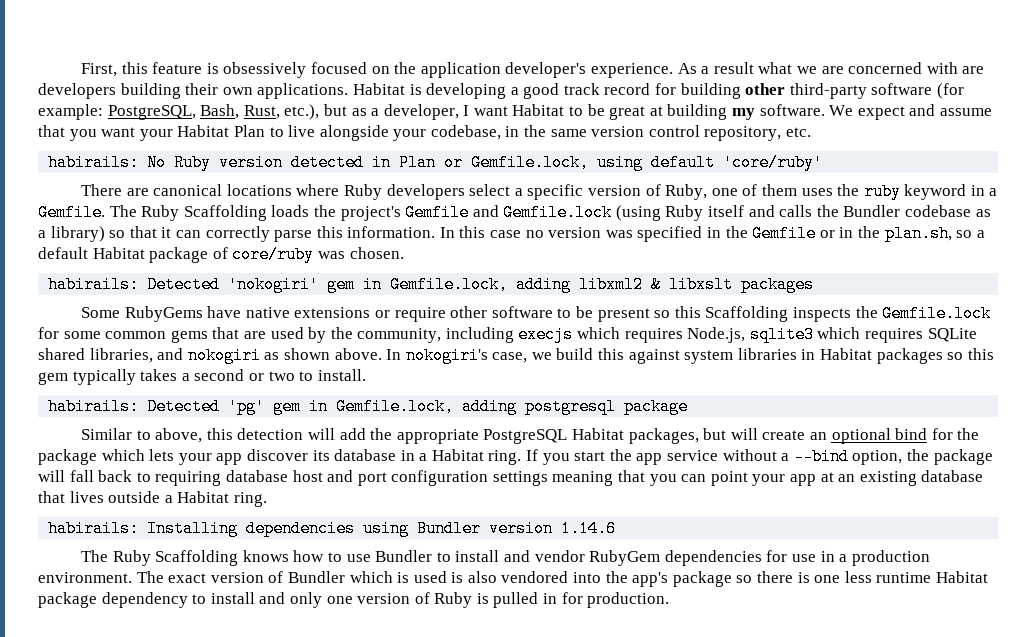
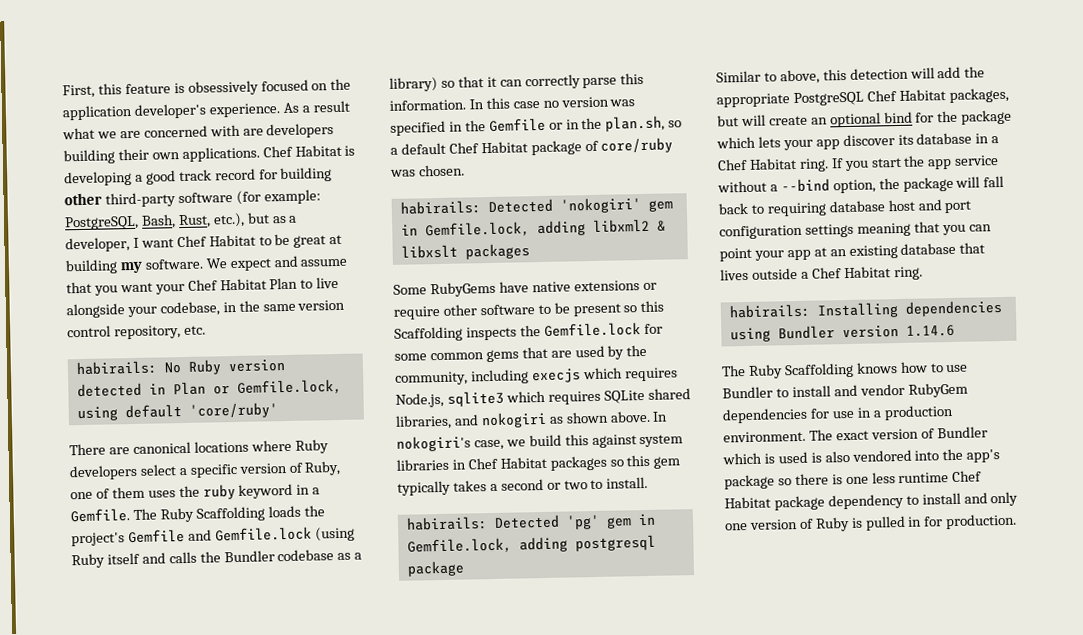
- Habitat is developing a good track record for building other third-party software (for example: PostgreSQL, Bash, Rust, etc.), but as a developer, I want Habitat to be great at building my software.
+ Chef Habitat is developing a good track record for building other third-party software (for example: PostgreSQL, Bash, Rust, etc.), but as a developer, I want Chef Habitat to be great at building my software.
- We expect and assume that you want your Habitat Plan to live alongside your codebase, in the same version control repository, etc.
+ We expect and assume that you want your Chef Habitat Plan to live alongside your codebase, in the same version control repository, etc.
- In this case no version was specified in the Gemfile or in the plan.sh, so a default Habitat package of core/ruby was chosen.
+ In this case no version was specified in the Gemfile or in the plan.sh, so a default Chef Habitat package of core/ruby was chosen.
- In nokogiri's case, we build this against system libraries in Habitat packages so this gem typically takes a second or two to install.
+ In nokogiri's case, we build this against system libraries in Chef Habitat packages so this gem typically takes a second or two to install.
- Similar to above, this detection will add the appropriate PostgreSQL Habitat packages, but will create an optional bind for the package which lets your app discover its database in a Habitat ring.
+ Similar to above, this detection will add the appropriate PostgreSQL Chef Habitat packages, but will create an optional bind for the package which lets your app discover its database in a Chef Habitat ring.
- If you start the app service without a --bind option, the package will fall back to requiring database host and port configuration settings meaning that you can point your app at an existing database that lives outside a Habitat ring.
+ If you start the app service without a --bind option, the package will fall back to requiring database host and port configuration settings meaning that you can point your app at an existing database that lives outside a Chef Habitat ring.
- The exact version of Bundler which is used is also vendored into the app's package so there is one less runtime Habitat package dependency to install and only one version of Ruby is pulled in for production.
+ The exact version of Bundler which is used is also vendored into the app's package so there is one less runtime Chef Habitat package dependency to install and only one version of Ruby is pulled in for production.

